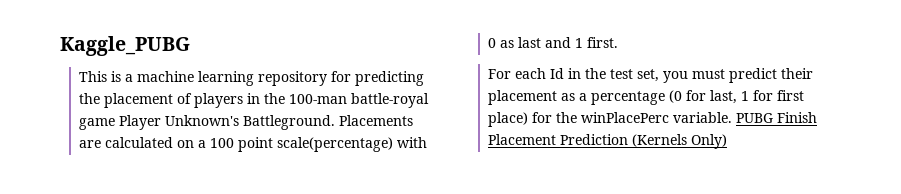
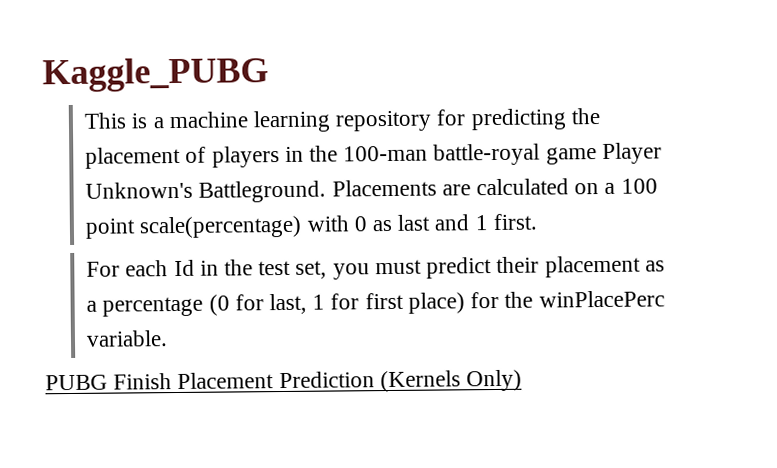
- For each Id in the test set, you must predict their placement as a percentage (0 for last, 1 for first place) for the winPlacePerc variable. PUBG Finish Placement Prediction (Kernels Only)
+ For each Id in the test set, you must predict their placement as a percentage (0 for last, 1 for first place) for the winPlacePerc variable.
+ PUBG Finish Placement Prediction (Kernels Only)

